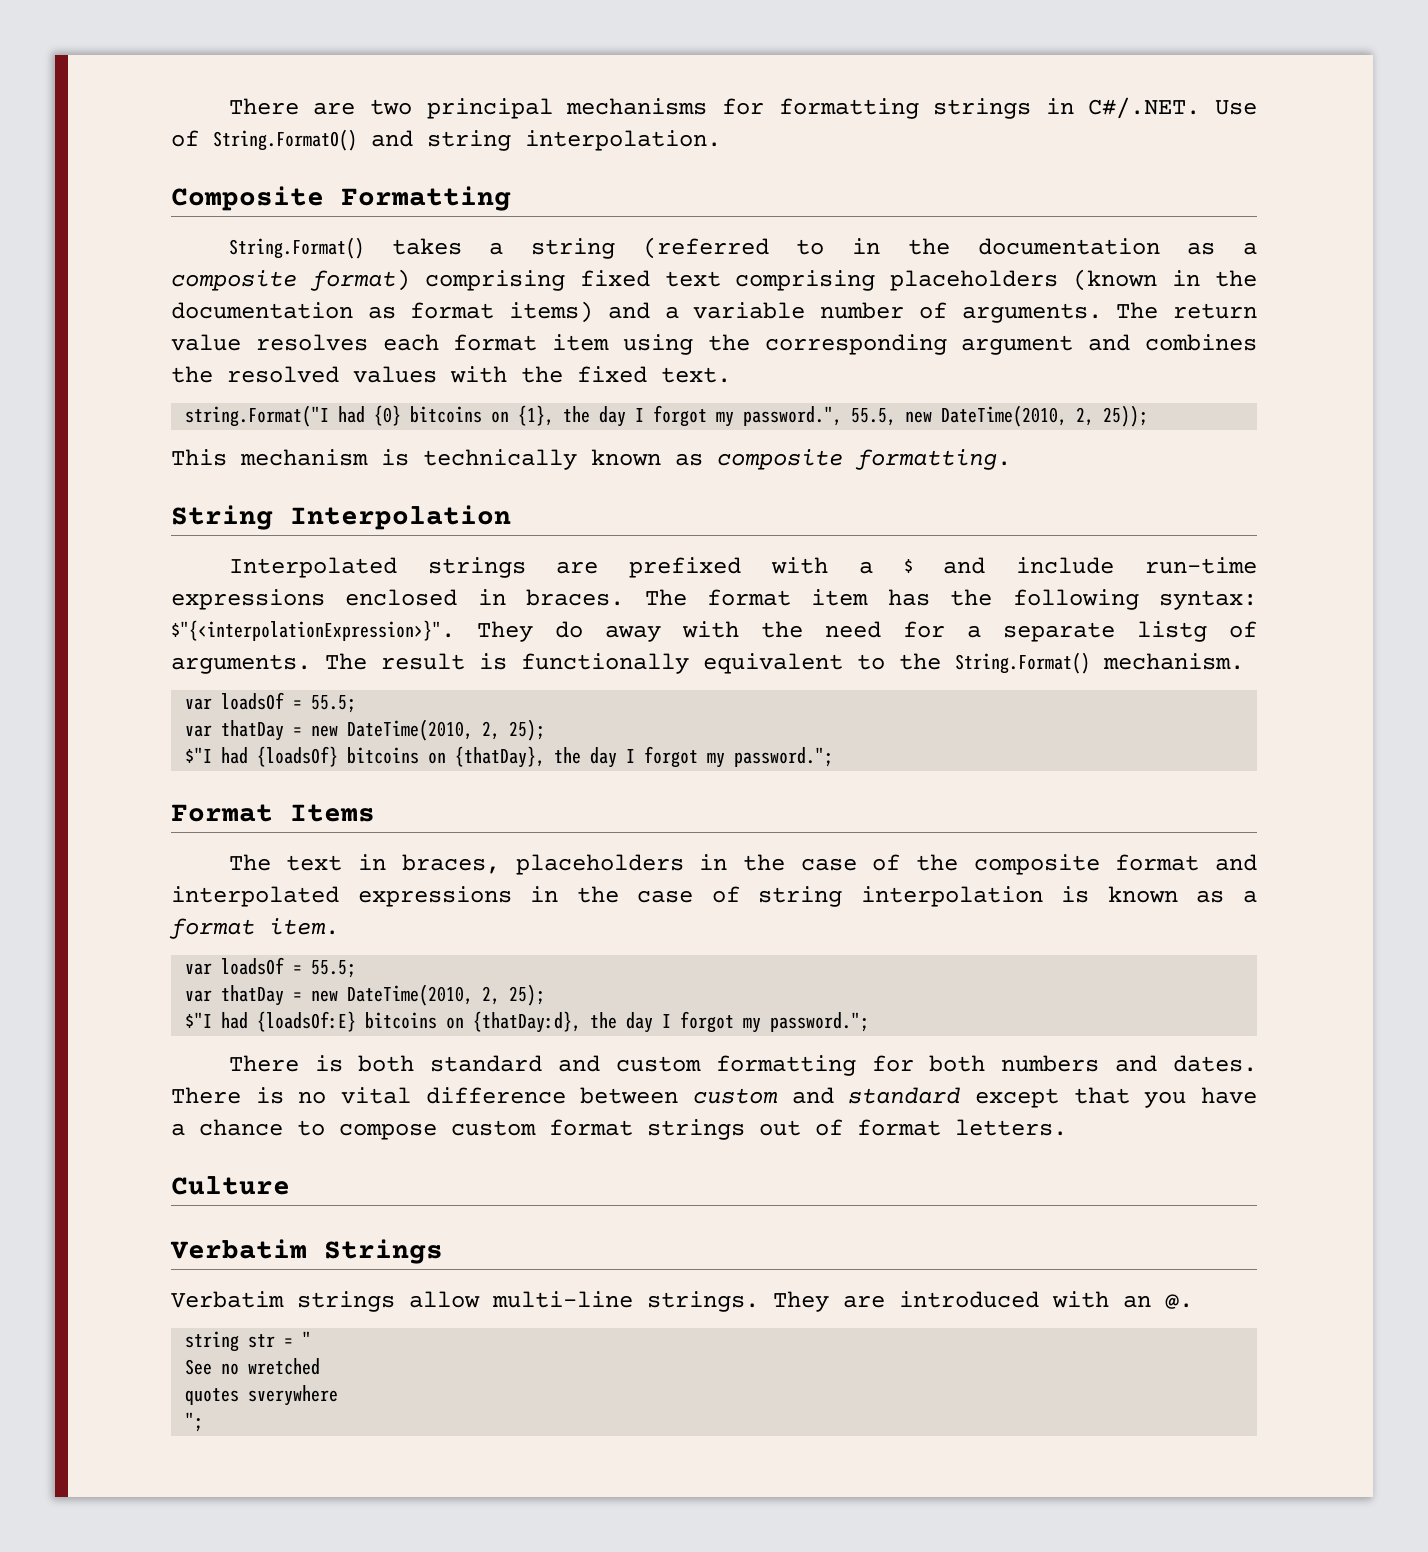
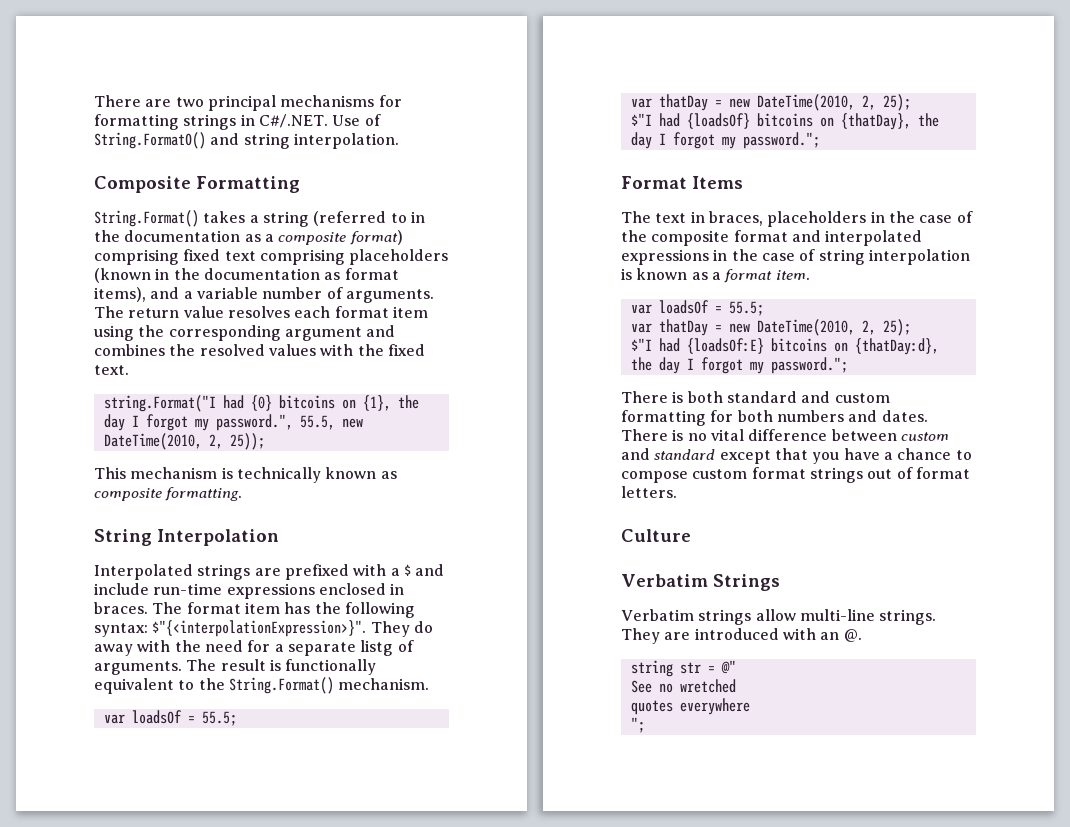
- String.Format() takes a string (referred to in the documentation as a composite format) comprising fixed text comprising placeholders (known in the documentation as format items) and a variable number of arguments.
+ String.Format() takes a string (referred to in the documentation as a composite format) comprising fixed text comprising placeholders (known in the documentation as format items), and a variable number of arguments.
- string str = "
+ string str = @"
- quotes sverywhere
+ quotes everywhere

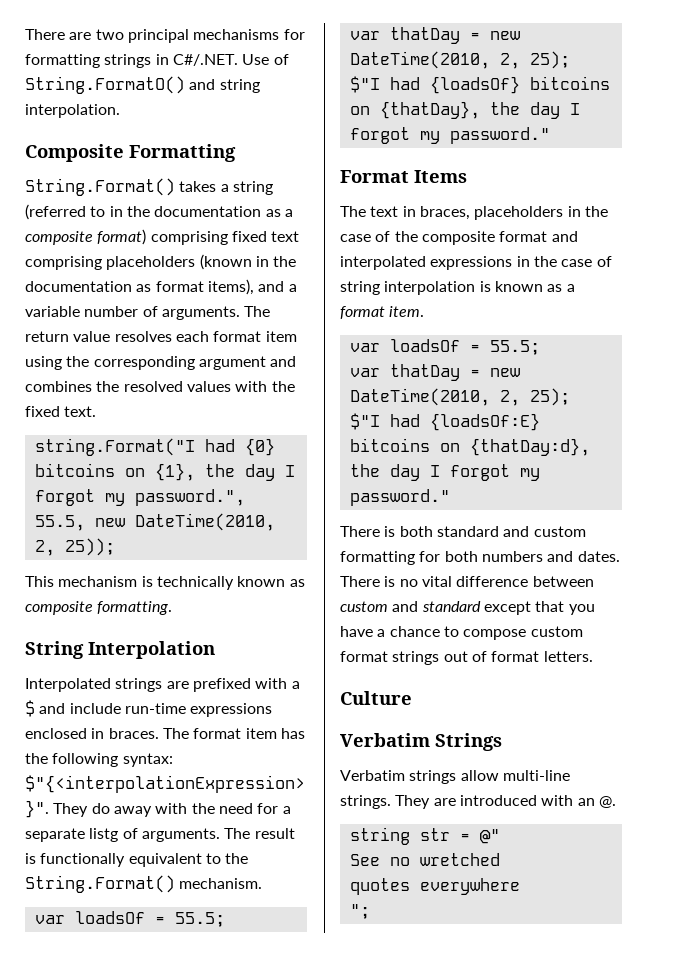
- $"I had {loadsOf} bitcoins on {thatDay}, the day I forgot my password.";
+ $"I had {loadsOf} bitcoins on {thatDay}, the day I forgot my password."
- $"I had {loadsOf:E} bitcoins on {thatDay:d}, the day I forgot my password.";
+ $"I had {loadsOf:E} bitcoins on {thatDay:d}, the day I forgot my password."

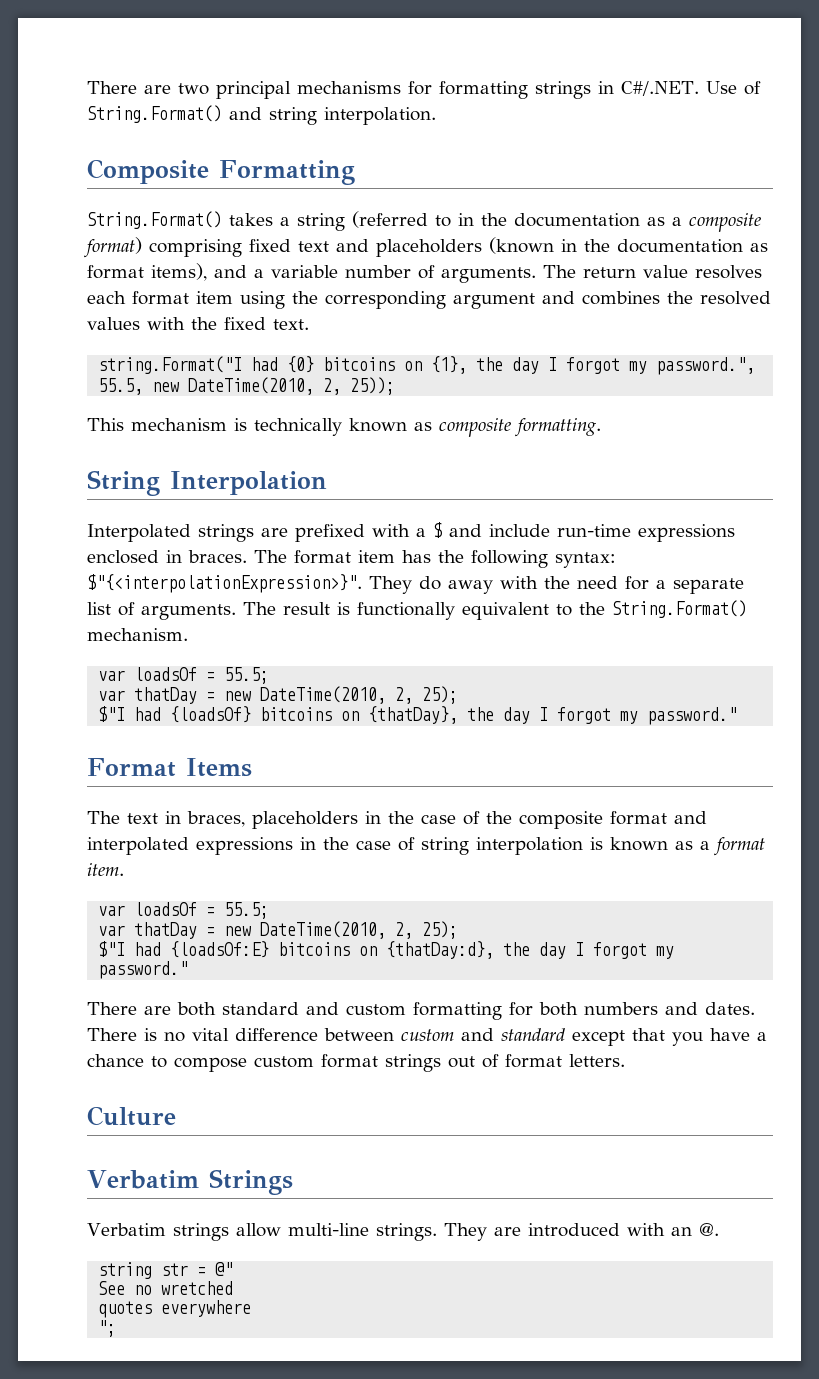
- There are two principal mechanisms for formatting strings in C#/.NET. Use of String.FormatO() and string interpolation.
+ There are two principal mechanisms for formatting strings in C#/.NET. Use of String.Format() and string interpolation.
- String.Format() takes a string (referred to in the documentation as a composite format) comprising fixed text comprising placeholders (known in the documentation as format items), and a variable number of arguments.
+ String.Format() takes a string (referred to in the documentation as a composite format) comprising fixed text and placeholders (known in the documentation as format items), and a variable number of arguments.
- They do away with the need for a separate listg of arguments.
+ They do away with the need for a separate list of arguments.
- There is both standard and custom formatting for both numbers and dates.
+ There are both standard and custom formatting for both numbers and dates.

